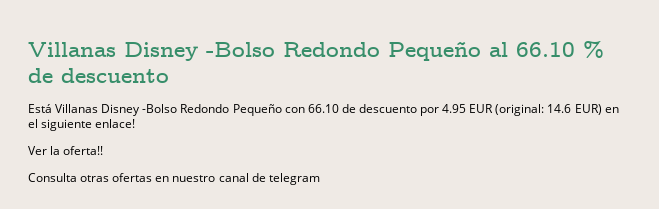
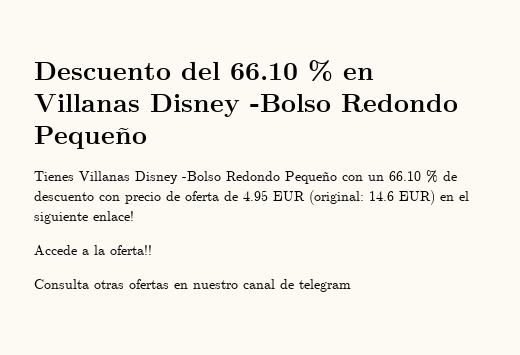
- Villanas Disney -Bolso Redondo Pequeño al 66.10 % de descuento
- Está Villanas Disney -Bolso Redondo Pequeño con 66.10 de descuento por 4.95 EUR (original: 14.6 EUR) en el siguiente enlace!
+ Descuento del 66.10 % en Villanas Disney -Bolso Redondo Pequeño
+ Tienes Villanas Disney -Bolso Redondo Pequeño con un 66.10 % de descuento con precio de oferta de 4.95 EUR (original: 14.6 EUR) en el siguiente enlace!
- Ver la oferta!!
+ Accede a la oferta!!

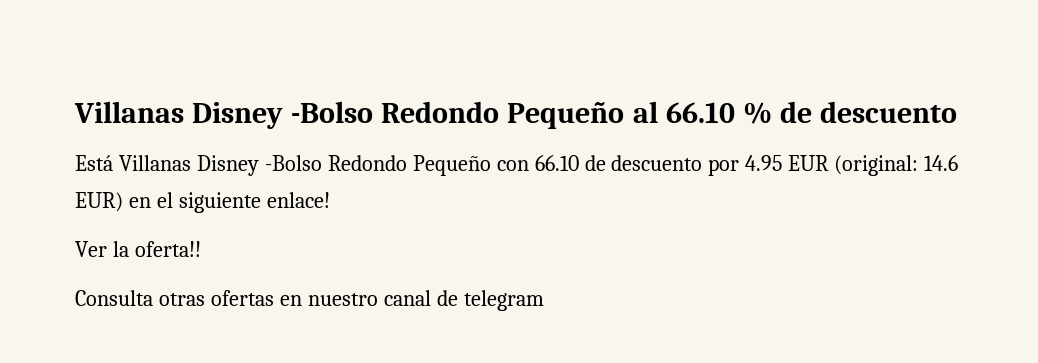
- Descuento del 66.10 % en Villanas Disney -Bolso Redondo Pequeño
- Tienes Villanas Disney -Bolso Redondo Pequeño con un 66.10 % de descuento con precio de oferta de 4.95 EUR (original: 14.6 EUR) en el siguiente enlace!
+ Villanas Disney -Bolso Redondo Pequeño al 66.10 % de descuento
+ Está Villanas Disney -Bolso Redondo Pequeño con 66.10 de descuento por 4.95 EUR (original: 14.6 EUR) en el siguiente enlace!
- Accede a la oferta!!
+ Ver la oferta!!

